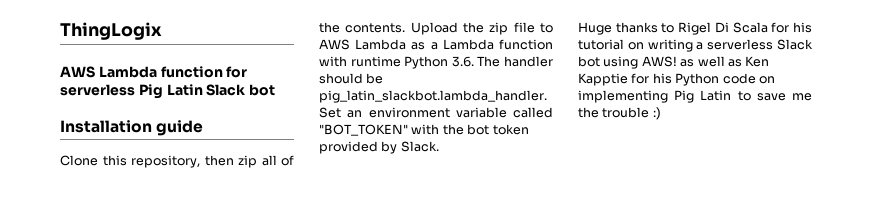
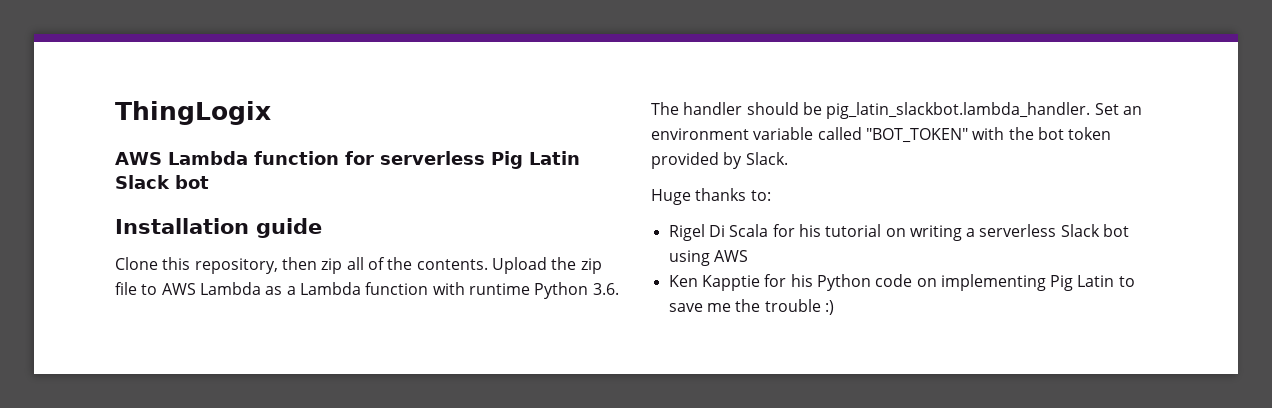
- Huge thanks to Rigel Di Scala for his tutorial on writing a serverless Slack bot using AWS! as well as Ken Kapptie for his Python code on implementing Pig Latin to save me the trouble :)
+ Huge thanks to:
+ Rigel Di Scala for his tutorial on writing a serverless Slack bot using AWS
+ Ken Kapptie for his Python code on implementing Pig Latin to save me the trouble :)

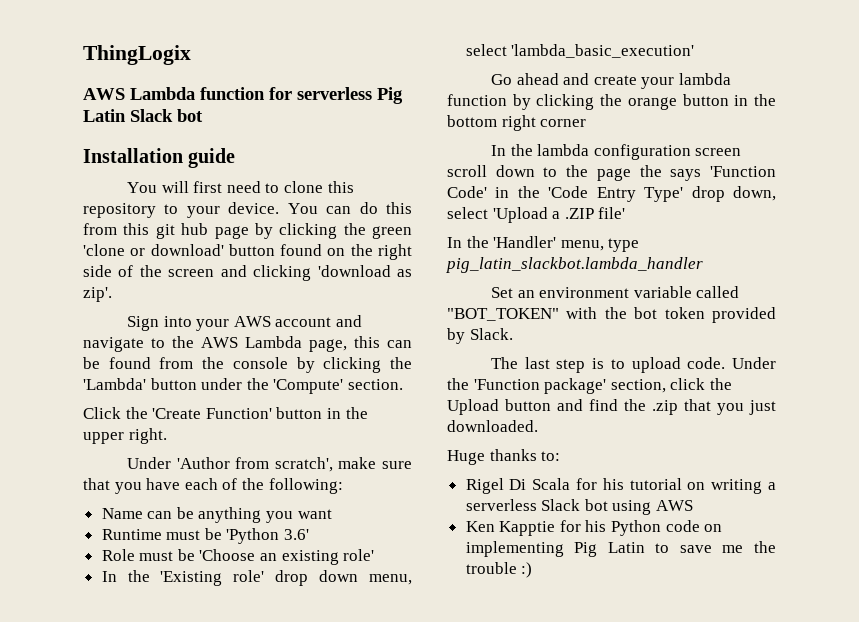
- Clone this repository, then zip all of the contents. Upload the zip file to AWS Lambda as a Lambda function with runtime Python 3.6. The handler should be pig_latin_slackbot.lambda_handler. Set an environment variable called "BOT_TOKEN" with the bot token provided by Slack.
+ You will first need to clone this repository to your device. You can do this from this git hub page by clicking the green 'clone or download' button found on the right side of the screen and clicking 'download as zip'.
+ Sign into your AWS account and navigate to the AWS Lambda page, this can be found from the console by clicking the 'Lambda' button under the 'Compute' section.
+ Click the 'Create Function' button in the upper right.
+ Under 'Author from scratch', make sure that you have each of the following:
+ Name can be anything you want
+ Runtime must be 'Python 3.6'
+ Role must be 'Choose an existing role'
+ In the 'Existing role' drop down menu, select 'lambda_basic_execution'
+ Go ahead and create your lambda function by clicking the orange button in the bottom right corner
+ In the lambda configuration screen scroll down to the page the says 'Function Code' in the 'Code Entry Type' drop down, select 'Upload a .ZIP file'
+ In the 'Handler' menu, type pig_latin_slackbot.lambda_handler
+ Set an environment variable called "BOT_TOKEN" with the bot token provided by Slack.
+ The last step is to upload code. Under the 'Function package' section, click the Upload button and find the .zip that you just downloaded.

